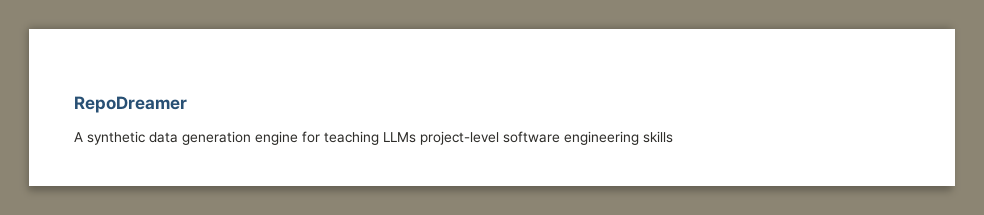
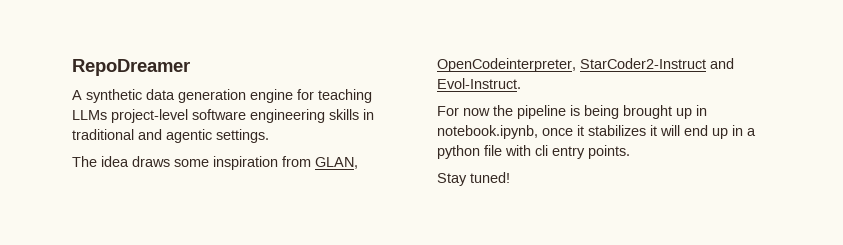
- A synthetic data generation engine for teaching LLMs project-level software engineering skills
+ A synthetic data generation engine for teaching LLMs project-level software engineering skills in traditional and agentic settings.
+ The idea draws some inspiration from GLAN, OpenCodeinterpreter, StarCoder2-Instruct and Evol-Instruct.
+ For now the pipeline is being brought up in notebook.ipynb, once it stabilizes it will end up in a python file with cli entry points.
+ Stay tuned!

